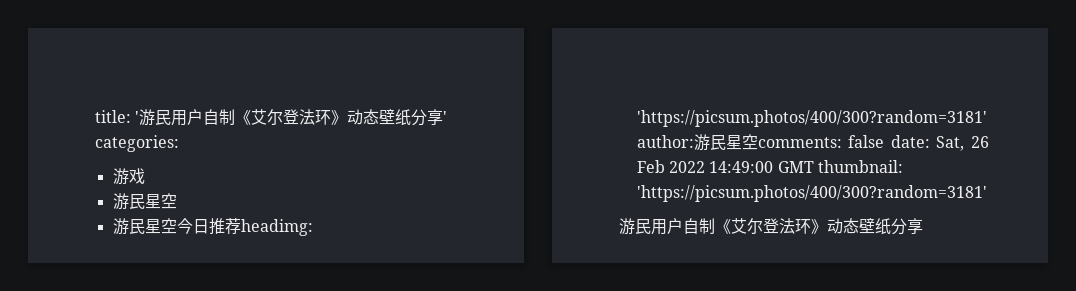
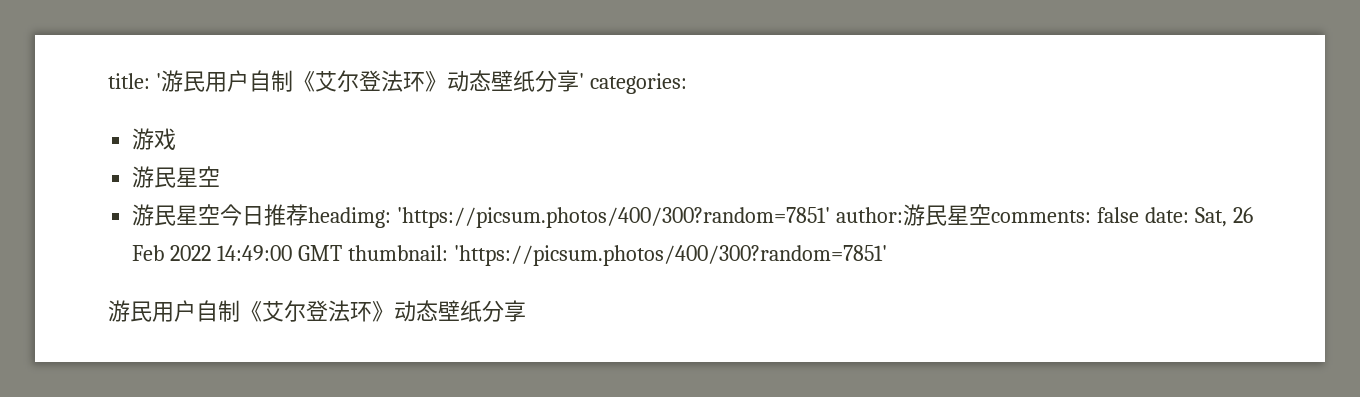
- 游民星空今日推荐headimg: 'https://picsum.photos/400/300?random=3181' author:游民星空comments: false date: Sat, 26 Feb 2022 14:49:00 GMT thumbnail: 'https://picsum.photos/400/300?random=3181'
+ 游民星空今日推荐headimg: 'https://picsum.photos/400/300?random=7851' author:游民星空comments: false date: Sat, 26 Feb 2022 14:49:00 GMT thumbnail: 'https://picsum.photos/400/300?random=7851'

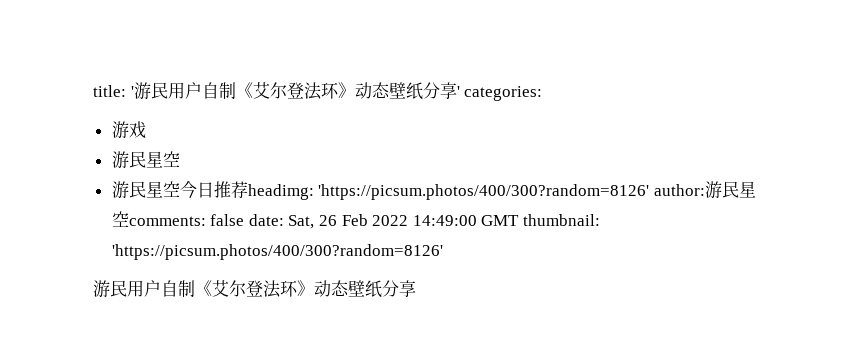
- 游民星空今日推荐headimg: 'https://picsum.photos/400/300?random=7851' author:游民星空comments: false date: Sat, 26 Feb 2022 14:49:00 GMT thumbnail: 'https://picsum.photos/400/300?random=7851'
+ 游民星空今日推荐headimg: 'https://picsum.photos/400/300?random=8126' author:游民星空comments: false date: Sat, 26 Feb 2022 14:49:00 GMT thumbnail: 'https://picsum.photos/400/300?random=8126'

